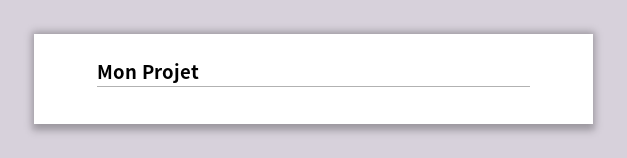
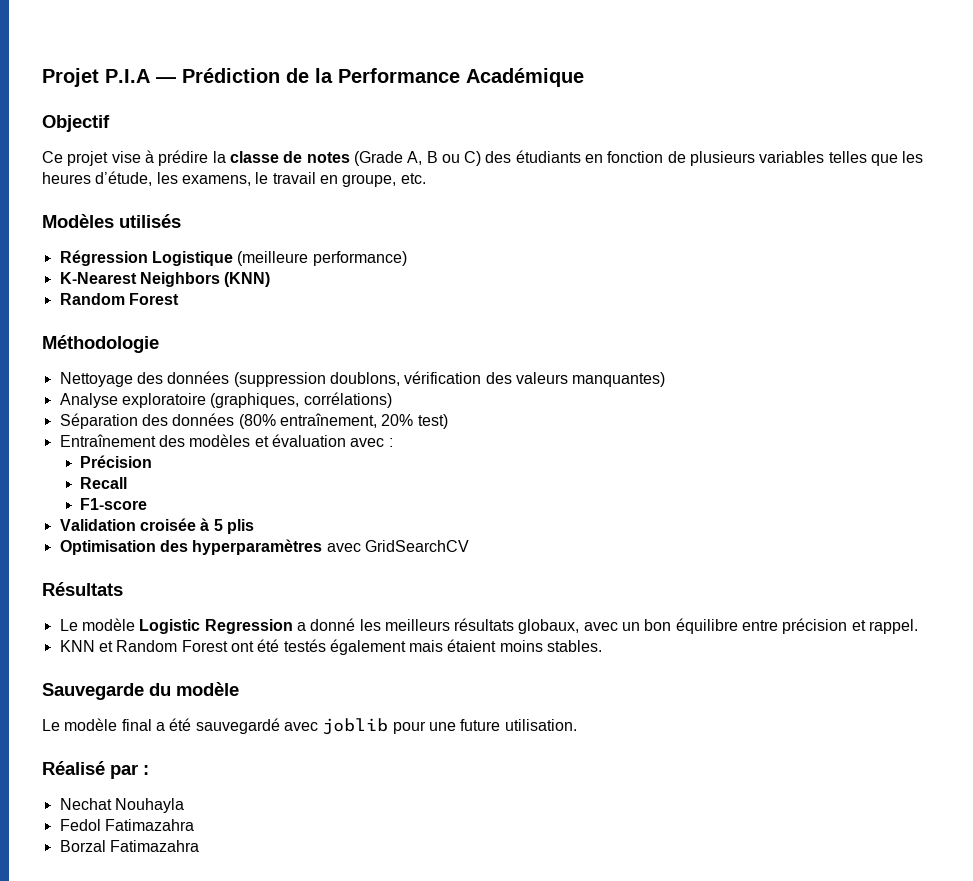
- Mon Projet
+ Projet P.I.A — Prédiction de la Performance Académique
+ Objectif
+ Ce projet vise à prédire la classe de notes (Grade A, B ou C) des étudiants en fonction de plusieurs variables telles que les heures d’étude, les examens, le travail en groupe, etc.
+ Modèles utilisés
+ Régression Logistique (meilleure performance)
+ K-Nearest Neighbors (KNN)
+ Random Forest
+ Méthodologie
+ Nettoyage des données (suppression doublons, vérification des valeurs manquantes)
+ Analyse exploratoire (graphiques, corrélations)
+ Séparation des données (80% entraînement, 20% test)
+ Entraînement des modèles et évaluation avec :
+ Précision
+ Recall
+ F1-score
+ Validation croisée à 5 plis
+ Optimisation des hyperparamètres avec GridSearchCV
+ Résultats
+ Le modèle Logistic Regression a donné les meilleurs résultats globaux, avec un bon équilibre entre précision et rappel.
+ KNN et Random Forest ont été testés également mais étaient moins stables.
+ Sauvegarde du modèle
+ Le modèle final a été sauvegardé avec joblib pour une future utilisation.
+ Réalisé par :
+ Nechat Nouhayla
+ Fedol Fatimazahra
+ Borzal Fatimazahra

